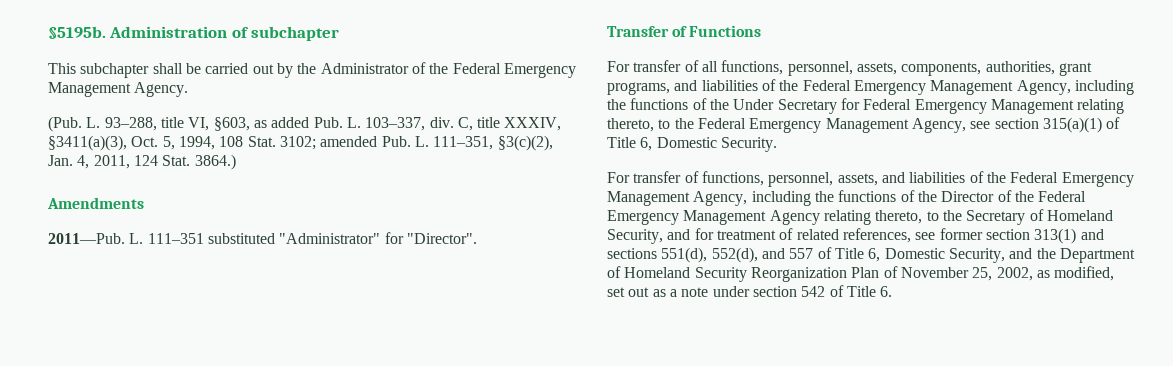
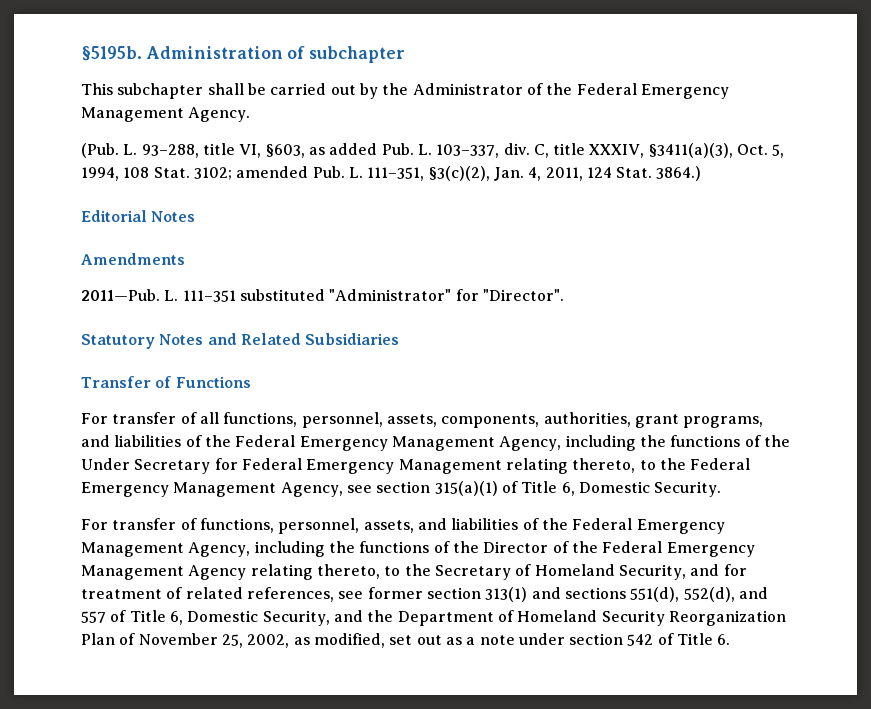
+ Editorial Notes
+ Statutory Notes and Related Subsidiaries

